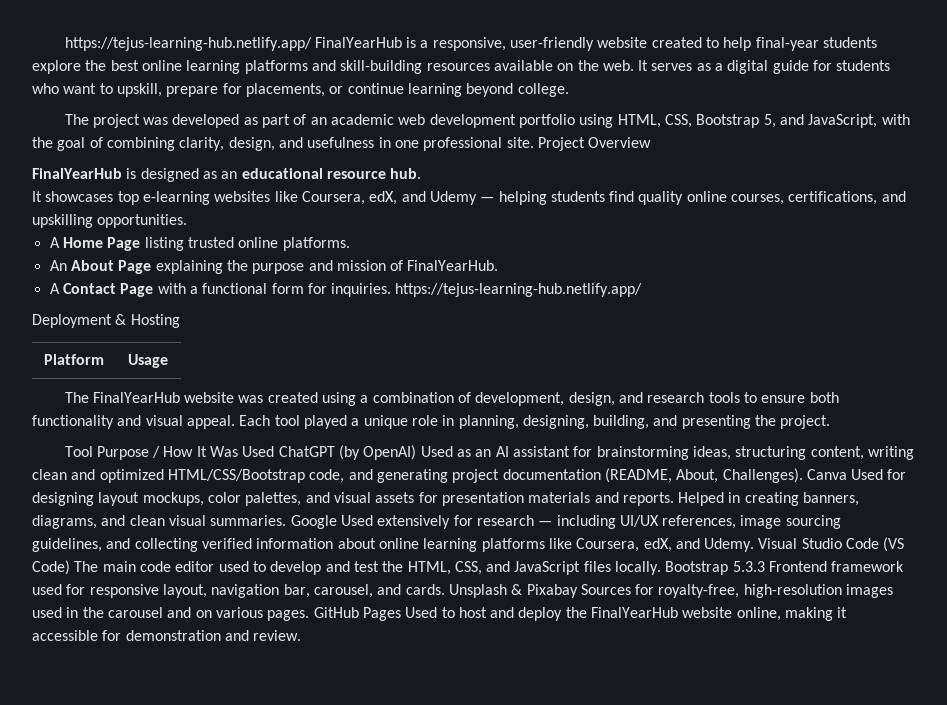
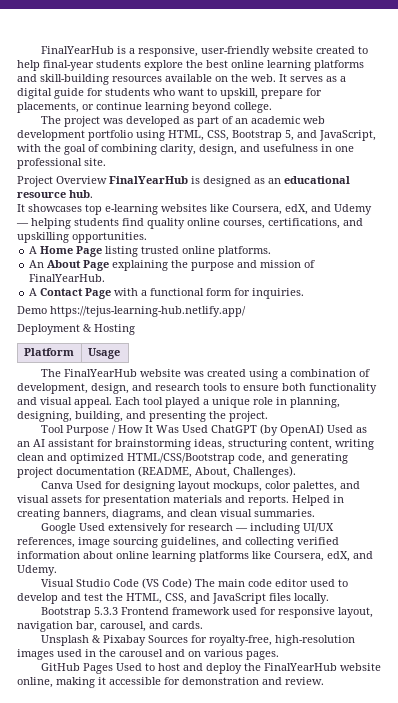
- https://tejus-learning-hub.netlify.app/ FinalYearHub is a responsive, user-friendly website created to help final-year students explore the best online learning platforms and skill-building resources available on the web.
+ FinalYearHub is a responsive, user-friendly website created to help final-year students explore the best online learning platforms and skill-building resources available on the web.
- The project was developed as part of an academic web development portfolio using HTML, CSS, Bootstrap 5, and JavaScript, with the goal of combining clarity, design, and usefulness in one professional site. Project Overview
- FinalYearHub is designed as an educational resource hub.
+ The project was developed as part of an academic web development portfolio using HTML, CSS, Bootstrap 5, and JavaScript, with the goal of combining clarity, design, and usefulness in one professional site.
+ Project Overview FinalYearHub is designed as an educational resource hub.
- A Contact Page with a functional form for inquiries. https://tejus-learning-hub.netlify.app/
+ A Contact Page with a functional form for inquiries.
+ Demo https://tejus-learning-hub.netlify.app/
- Tool Purpose / How It Was Used ChatGPT (by OpenAI) Used as an AI assistant for brainstorming ideas, structuring content, writing clean and optimized HTML/CSS/Bootstrap code, and generating project documentation (README, About, Challenges). Canva Used for designing layout mockups, color palettes, and visual assets for presentation materials and reports.
+ Tool Purpose / How It Was Used ChatGPT (by OpenAI) Used as an AI assistant for brainstorming ideas, structuring content, writing clean and optimized HTML/CSS/Bootstrap code, and generating project documentation (README, About, Challenges).
+ Canva Used for designing layout mockups, color palettes, and visual assets for presentation materials and reports.
- Helped in creating banners, diagrams, and clean visual summaries. Google Used extensively for research — including UI/UX references, image sourcing guidelines, and collecting verified information about online learning platforms like Coursera, edX, and Udemy. Visual Studio Code (VS Code) The main code editor used to develop and test the HTML, CSS, and JavaScript files locally. Bootstrap 5.3.3 Frontend framework used for responsive layout, navigation bar, carousel, and cards. Unsplash & Pixabay Sources for royalty-free, high-resolution images used in the carousel and on various pages. GitHub Pages Used to host and deploy the FinalYearHub website online, making it accessible for demonstration and review.
+ Helped in creating banners, diagrams, and clean visual summaries.
+ Google Used extensively for research — including UI/UX references, image sourcing guidelines, and collecting verified information about online learning platforms like Coursera, edX, and Udemy.
+ Visual Studio Code (VS Code) The main code editor used to develop and test the HTML, CSS, and JavaScript files locally.
+ Bootstrap 5.3.3 Frontend framework used for responsive layout, navigation bar, carousel, and cards.
+ Unsplash & Pixabay Sources for royalty-free, high-resolution images used in the carousel and on various pages.
+ GitHub Pages Used to host and deploy the FinalYearHub website online, making it accessible for demonstration and review.

